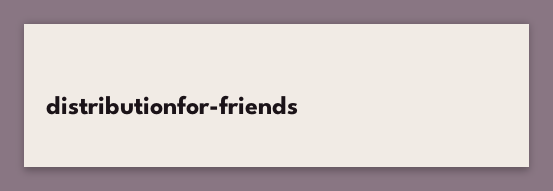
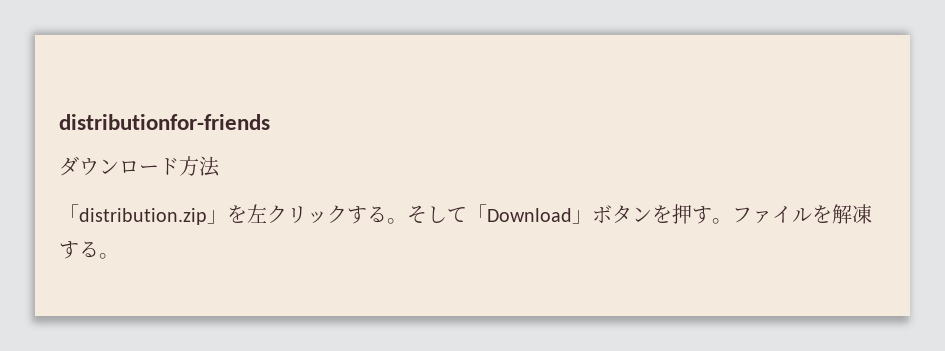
+ ダウンロード方法
+ 「distribution.zip」を左クリックする。そして「Download」ボタンを押す。ファイルを解凍する。

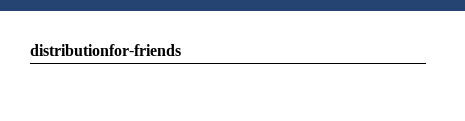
- ダウンロード方法
- 「distribution.zip」を左クリックする。そして「Download」ボタンを押す。ファイルを解凍する。

